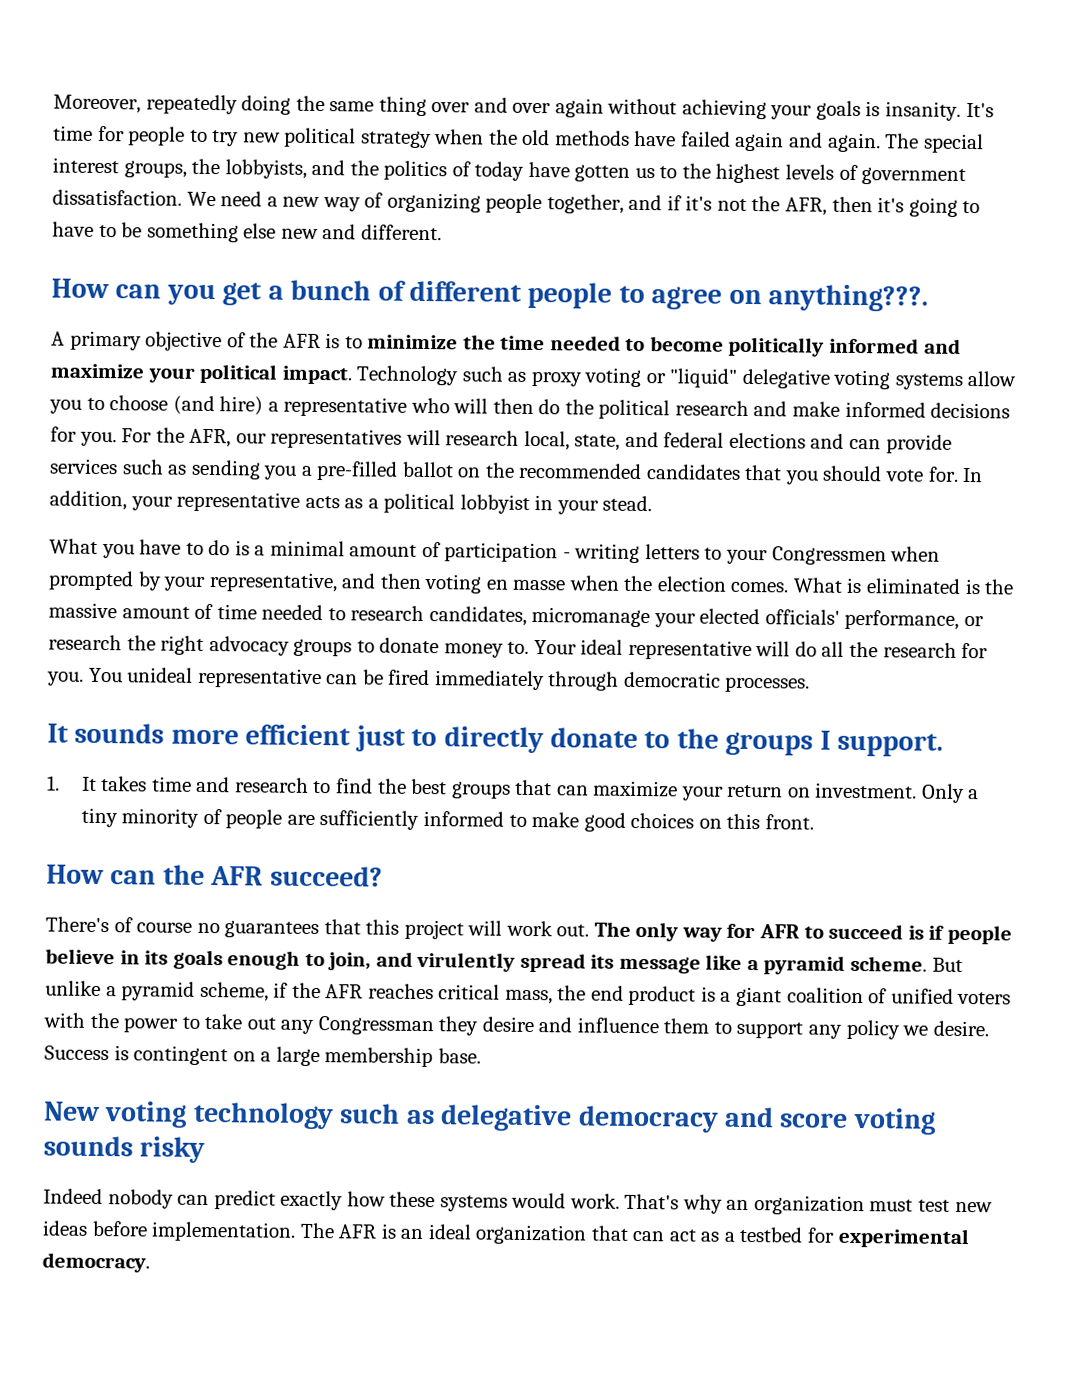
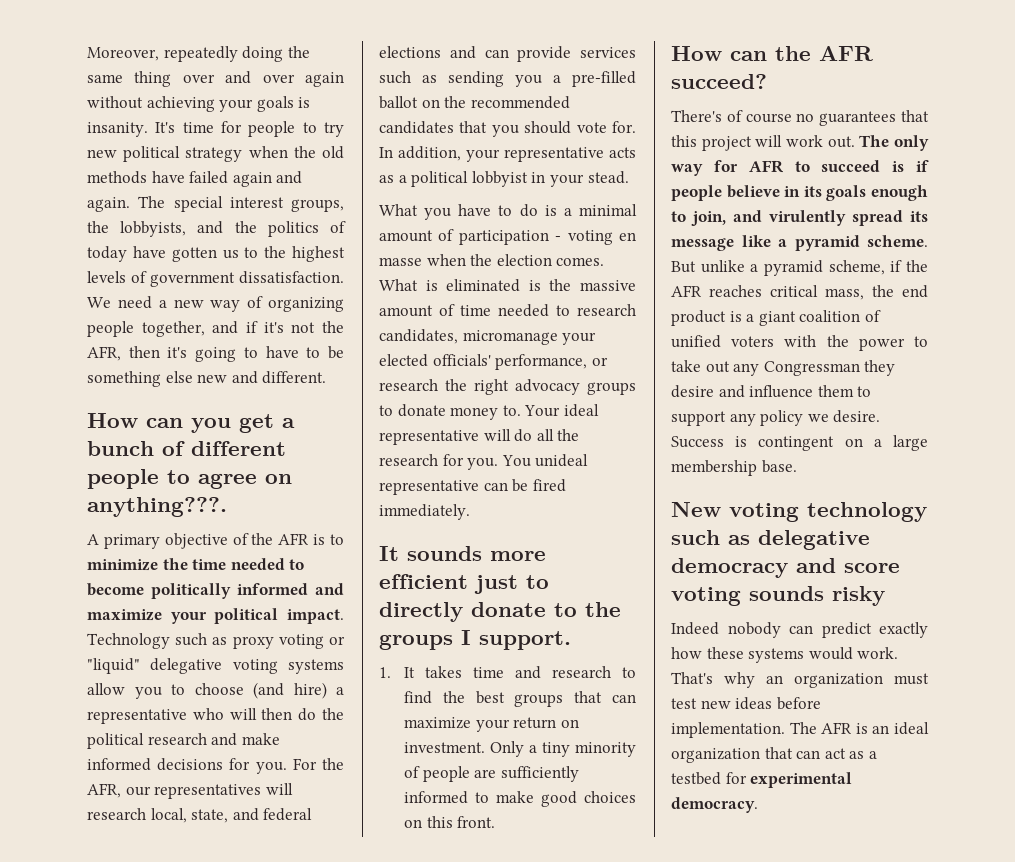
- What you have to do is a minimal amount of participation - writing letters to your Congressmen when prompted by your representative, and then voting en masse when the election comes.
+ What you have to do is a minimal amount of participation - voting en masse when the election comes.
- You unideal representative can be fired immediately through democratic processes.
+ You unideal representative can be fired immediately.

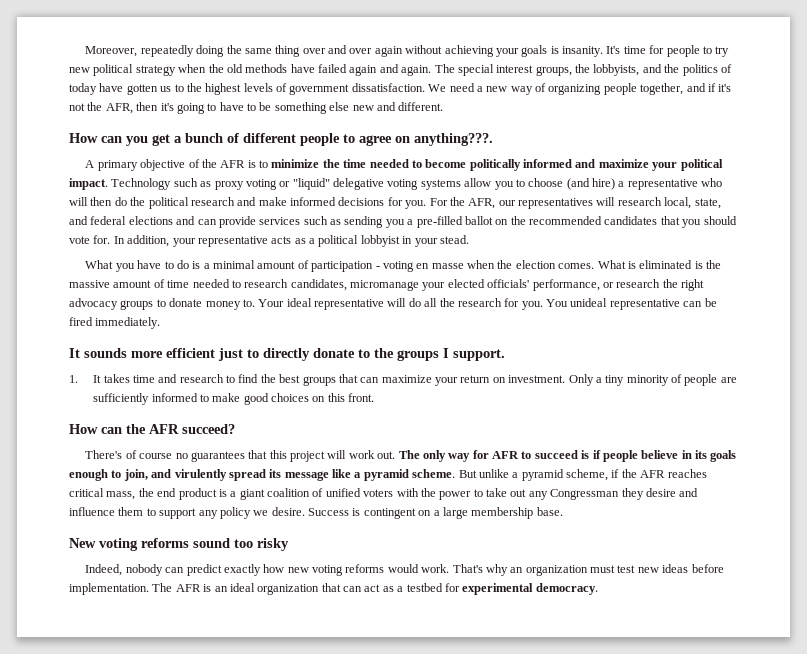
- New voting technology such as delegative democracy and score voting sounds risky
+ New voting reforms sound too risky
- Indeed nobody can predict exactly how these systems would work.
+ Indeed, nobody can predict exactly how new voting reforms would work.

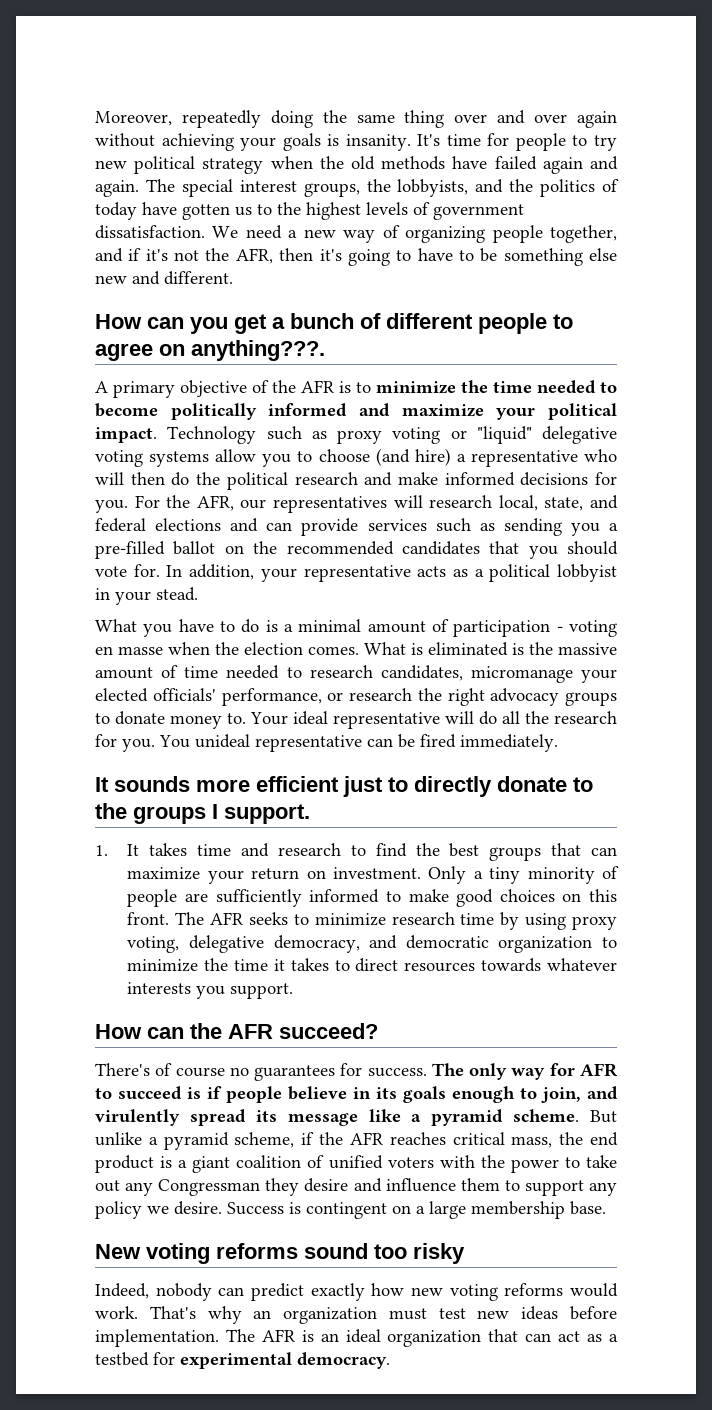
+ The AFR seeks to minimize research time by using proxy voting, delegative democracy, and democratic organization to minimize the time it takes to direct resources towards whatever interests you support.
- There's of course no guarantees that this project will work out.
+ There's of course no guarantees for success.

